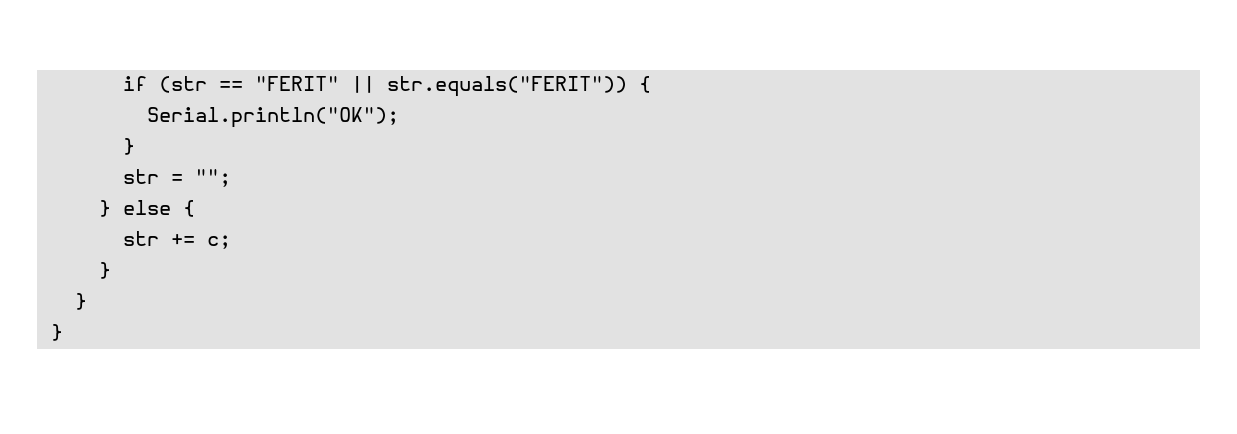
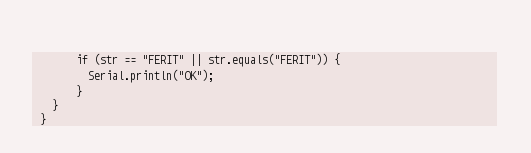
  Serial.println("OK");
- }
- str = "";
- } else {
- str += c;

